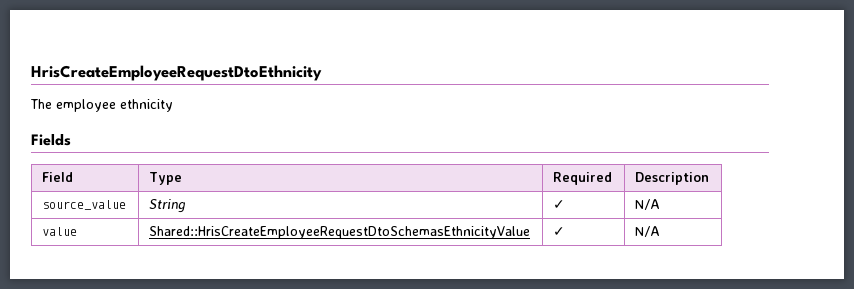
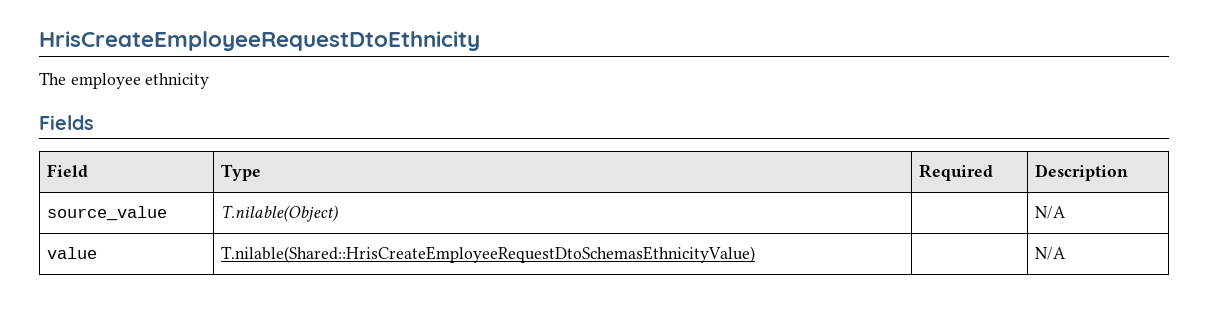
- source_value | String | ✓ | N/A
+ source_value | T.nilable(Object) | | N/A
- value | Shared::HrisCreateEmployeeRequestDtoSchemasEthnicityValue | ✓ | N/A
+ value | T.nilable(Shared::HrisCreateEmployeeRequestDtoSchemasEthnicityValue) | | N/A

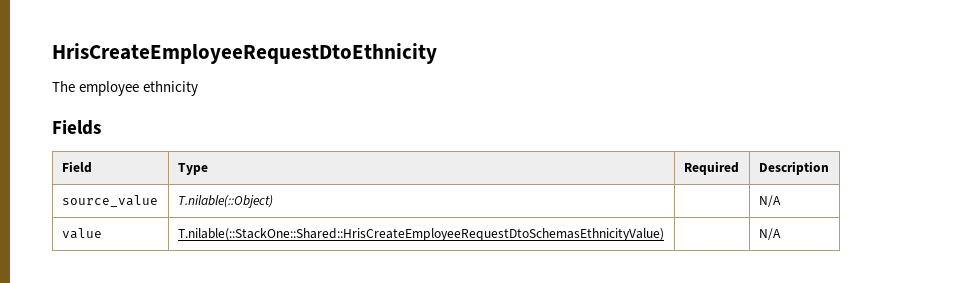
- source_value | T.nilable(Object) | | N/A
+ source_value | T.nilable(::Object) | | N/A
- value | T.nilable(Shared::HrisCreateEmployeeRequestDtoSchemasEthnicityValue) | | N/A
+ value | T.nilable(::StackOne::Shared::HrisCreateEmployeeRequestDtoSchemasEthnicityValue) | | N/A

